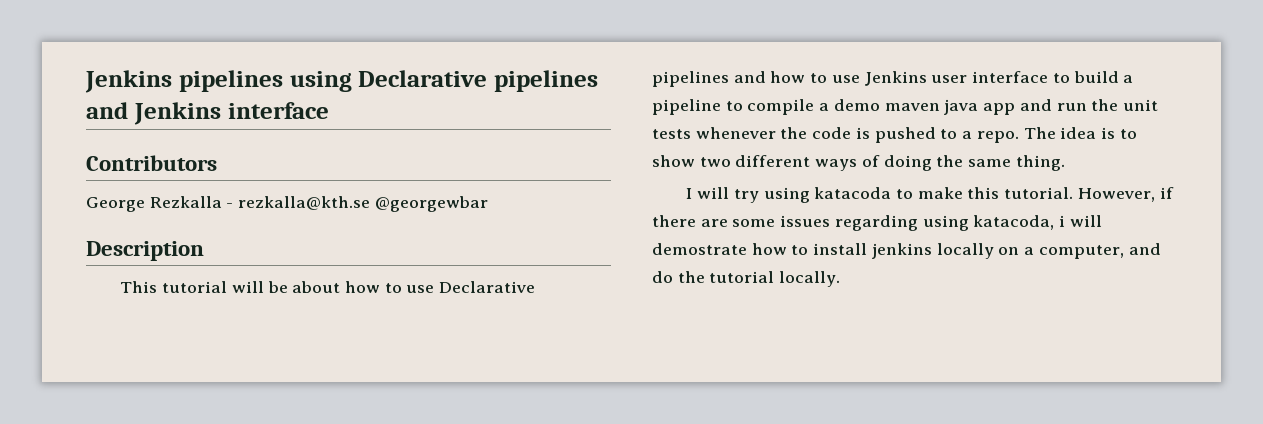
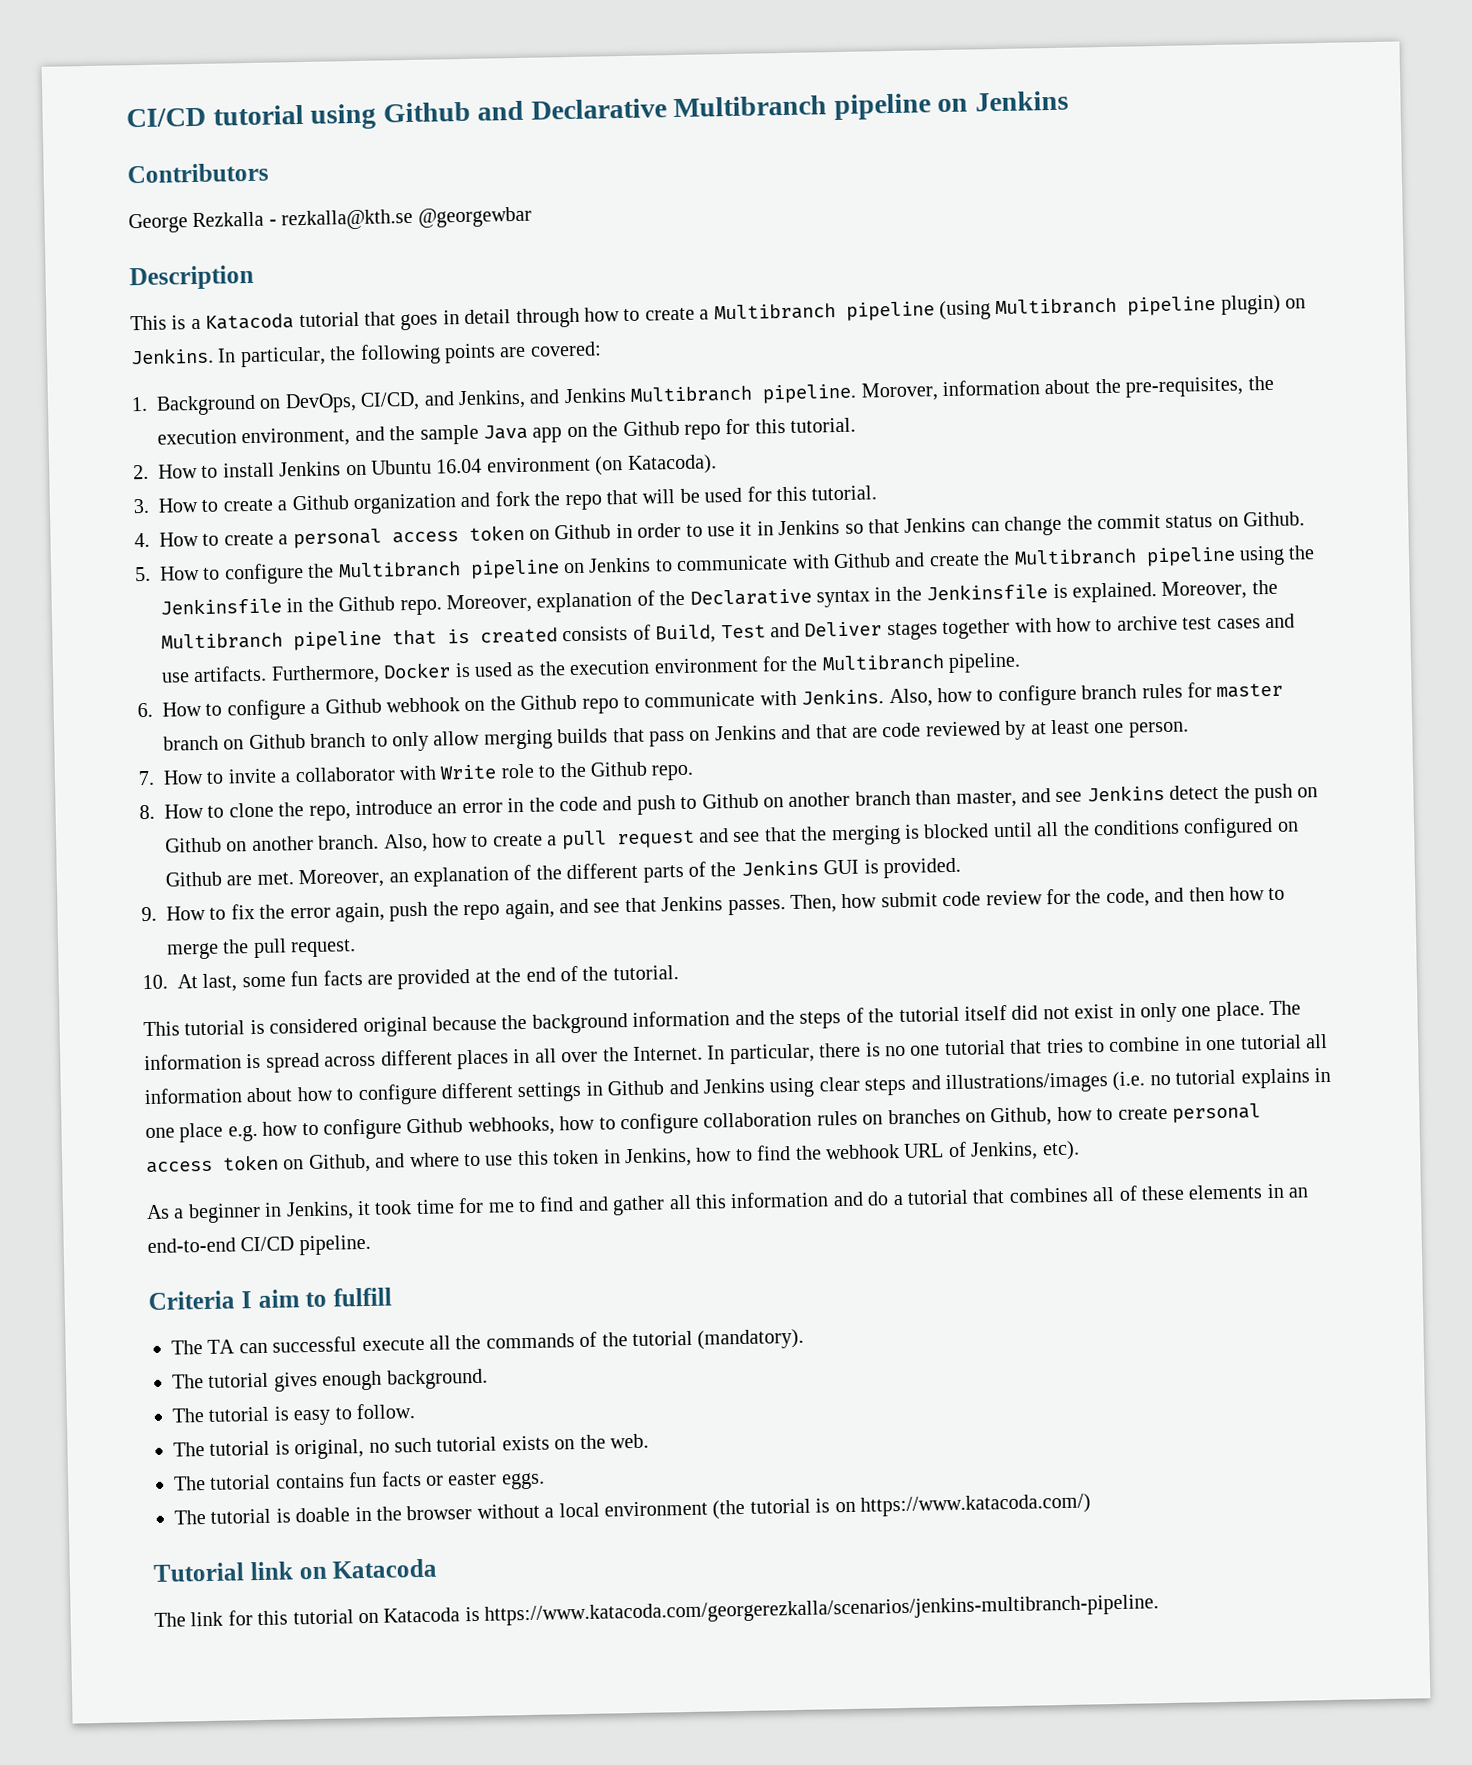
- Jenkins pipelines using Declarative pipelines and Jenkins interface
+ CI/CD tutorial using Github and Declarative Multibranch pipeline on Jenkins
- This tutorial will be about how to use Declarative pipelines and how to use Jenkins user interface to build a pipeline to compile a demo maven java app and run the unit tests whenever the code is pushed to a repo. The idea is to show two different ways of doing the same thing.
- I will try using katacoda to make this tutorial. However, if there are some issues regarding using katacoda, i will demostrate how to install jenkins locally on a computer, and do the tutorial locally.
+ This is a Katacoda tutorial that goes in detail through how to create a Multibranch pipeline (using Multibranch pipeline plugin) on Jenkins. In particular, the following points are covered:
+ 1. Background on DevOps, CI/CD, and Jenkins, and Jenkins Multibranch pipeline. Morover, information about the pre-requisites, the execution environment, and the sample Java app on the Github repo for this tutorial.
+ 2. How to install Jenkins on Ubuntu 16.04 environment (on Katacoda).
+ 3. How to create a Github organization and fork the repo that will be used for this tutorial.
+ 4. How to create a personal access token on Github in order to use it in Jenkins so that Jenkins can change the commit status on Github.
+ 5. How to configure the Multibranch pipeline on Jenkins to communicate with Github and create the Multibranch pipeline using the Jenkinsfile in the Github repo. Moreover, explanation of the Declarative syntax in the Jenkinsfile is explained. Moreover, the Multibranch pipeline that is created consists of Build, Test and Deliver stages together with how to archive test cases and use artifacts. Furthermore, Docker is used as the execution environment for the Multibranch pipeline.
+ 6. How to configure a Github webhook on the Github repo to communicate with Jenkins. Also, how to configure branch rules for master branch on Github branch to only allow merging builds that pass on Jenkins and that are code reviewed by at least one person.
+ 7. How to invite a collaborator with Write role to the Github repo.
+ 8. How to clone the repo, introduce an error in the code and push to Github on another branch than master, and see Jenkins detect the push on Github on another branch. Also, how to create a pull request and see that the merging is blocked until all the conditions configured on Github are met. Moreover, an explanation of the different parts of the Jenkins GUI is provided.
+ 9. How to fix the error again, push the repo again, and see that Jenkins passes. Then, how submit code review for the code, and then how to merge the pull request.
+ 10. At last, some fun facts are provided at the end of the tutorial.
+ This tutorial is considered original because the background information and the steps of the tutorial itself did not exist in only one place. The information is spread across different places in all over the Internet. In particular, there is no one tutorial that tries to combine in one tutorial all information about how to configure different settings in Github and Jenkins using clear steps and illustrations/images (i.e. no tutorial explains in one place e.g. how to configure Github webhooks, how to configure collaboration rules on branches on Github, how to create personal access token on Github, and where to use this token in Jenkins, how to find the webhook URL of Jenkins, etc).
+ As a beginner in Jenkins, it took time for me to find and gather all this information and do a tutorial that combines all of these elements in an end-to-end CI/CD pipeline.
+ Criteria I aim to fulfill
+ The TA can successful execute all the commands of the tutorial (mandatory).
+ The tutorial gives enough background.
+ The tutorial is easy to follow.
+ The tutorial is original, no such tutorial exists on the web.
+ The tutorial contains fun facts or easter eggs.
+ The tutorial is doable in the browser without a local environment (the tutorial is on https://www.katacoda.com/)
+ Tutorial link on Katacoda
+ The link for this tutorial on Katacoda is https://www.katacoda.com/georgerezkalla/scenarios/jenkins-multibranch-pipeline.

